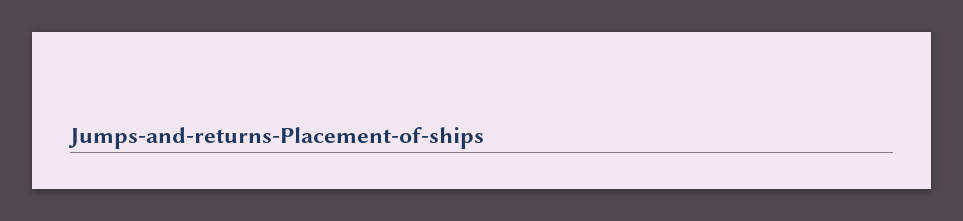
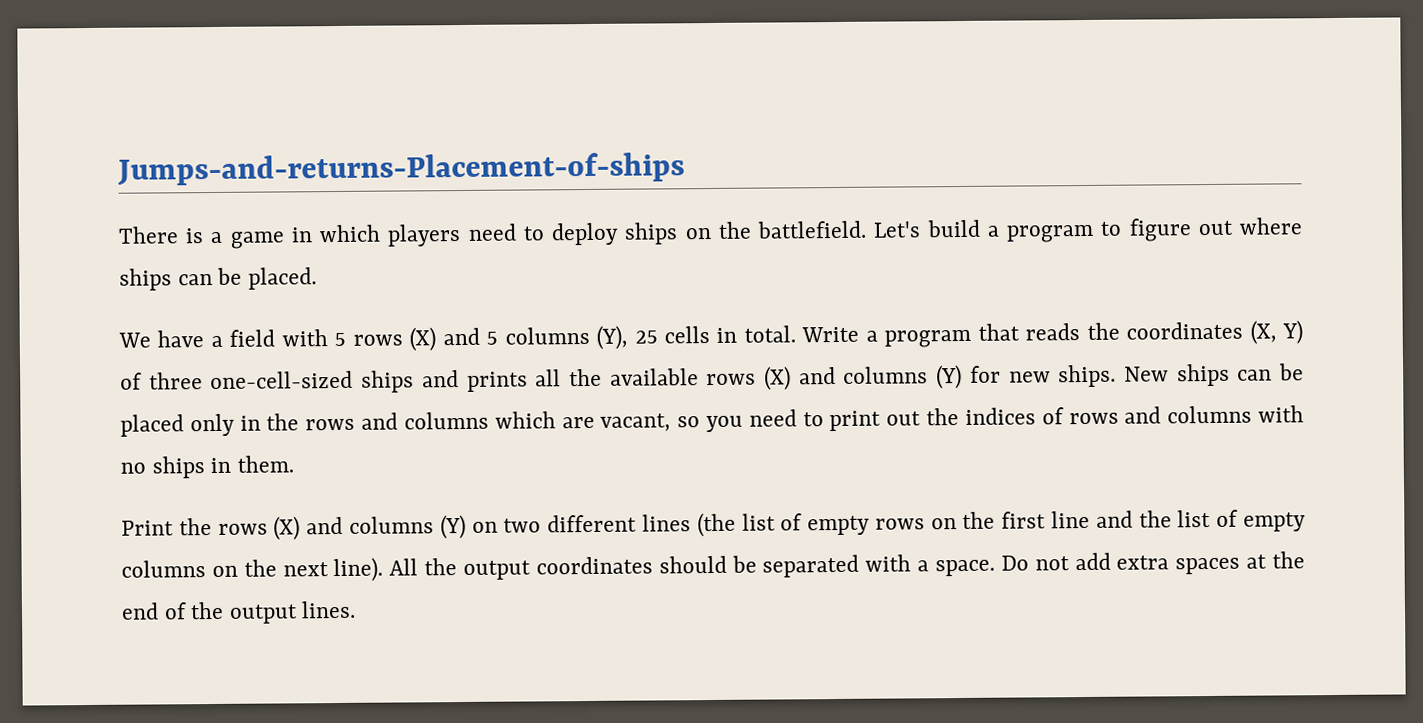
+ There is a game in which players need to deploy ships on the battlefield. Let's build a program to figure out where ships can be placed.
+ We have a field with 5 rows (X) and 5 columns (Y), 25 cells in total. Write a program that reads the coordinates (X, Y) of three one-cell-sized ships and prints all the available rows (X) and columns (Y) for new ships. New ships can be placed only in the rows and columns which are vacant, so you need to print out the indices of rows and columns with no ships in them.
+ Print the rows (X) and columns (Y) on two different lines (the list of empty rows on the first line and the list of empty columns on the next line). All the output coordinates should be separated with a space. Do not add extra spaces at the end of the output lines.

